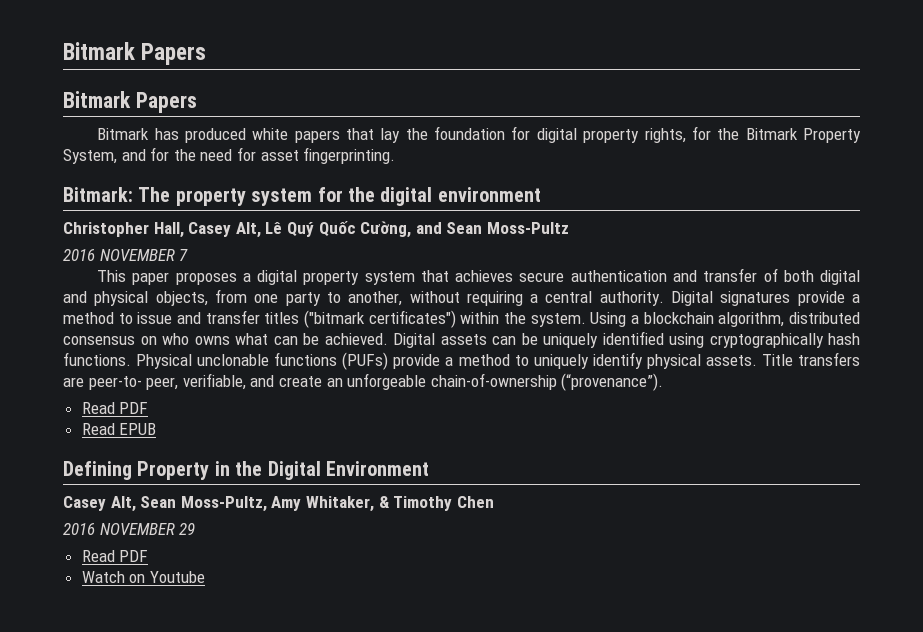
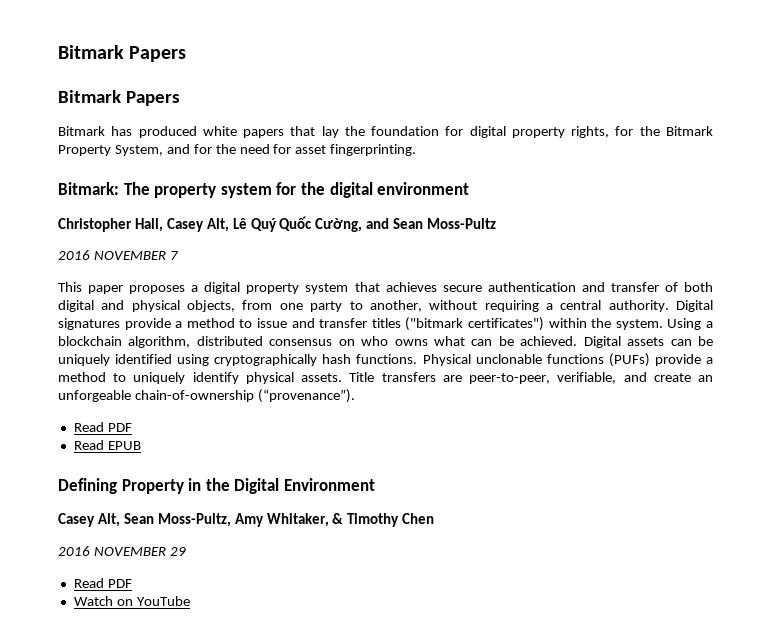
- Title transfers are peer-to- peer, verifiable, and create an unforgeable chain-of-ownership (“provenance”).
+ Title transfers are peer-to-peer, verifiable, and create an unforgeable chain-of-ownership (“provenance”).
- Watch on Youtube
+ Watch on YouTube

